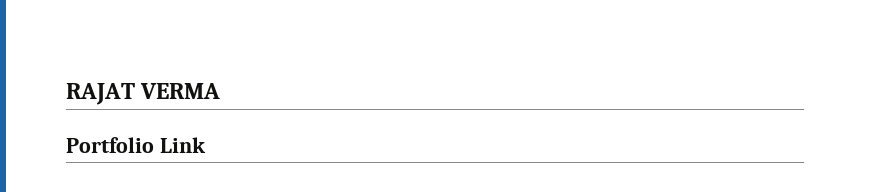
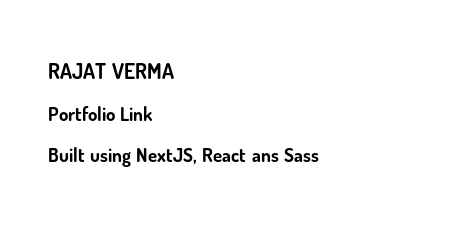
+ Built using NextJS, React ans Sass

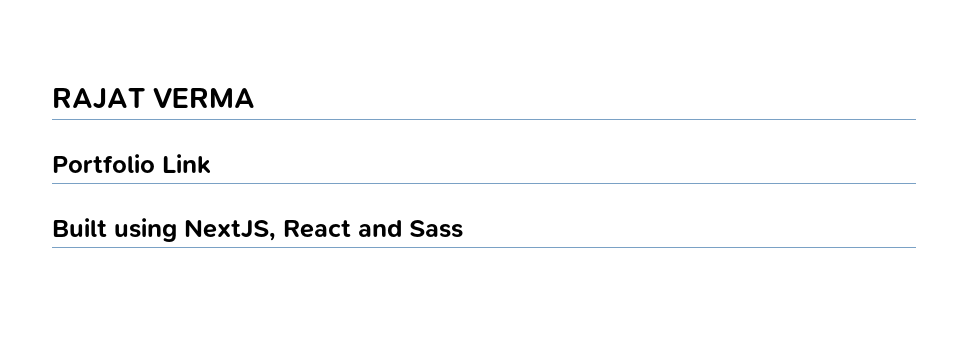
- Built using NextJS, React ans Sass
+ Built using NextJS, React and Sass

